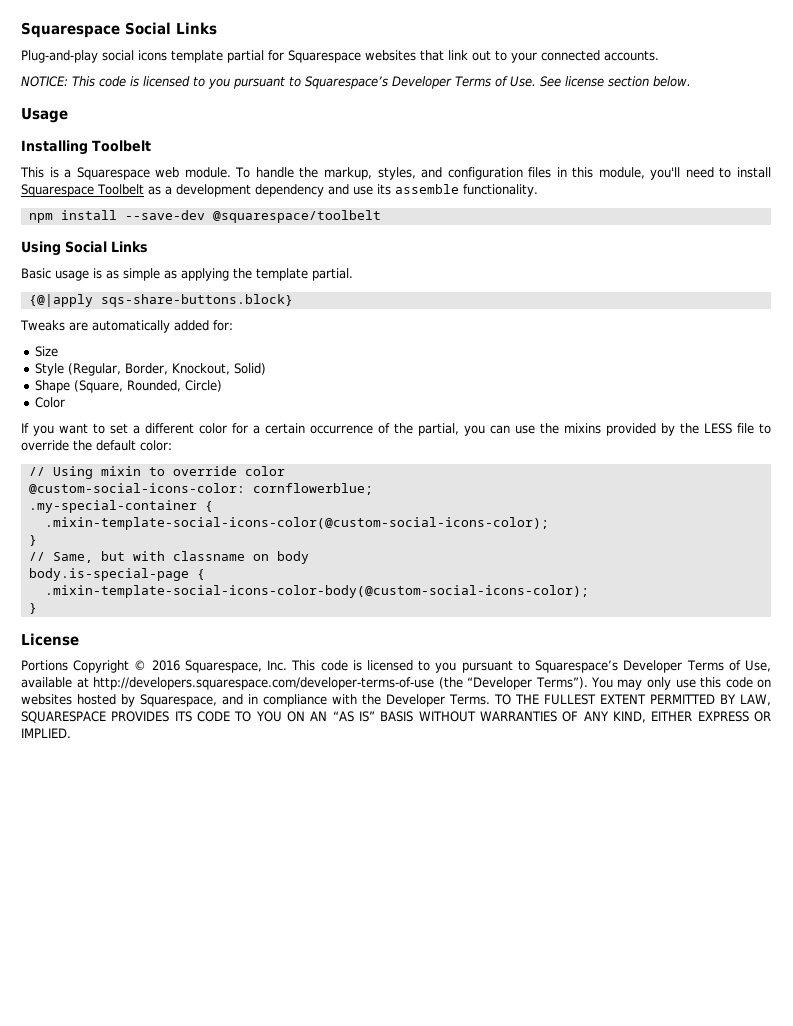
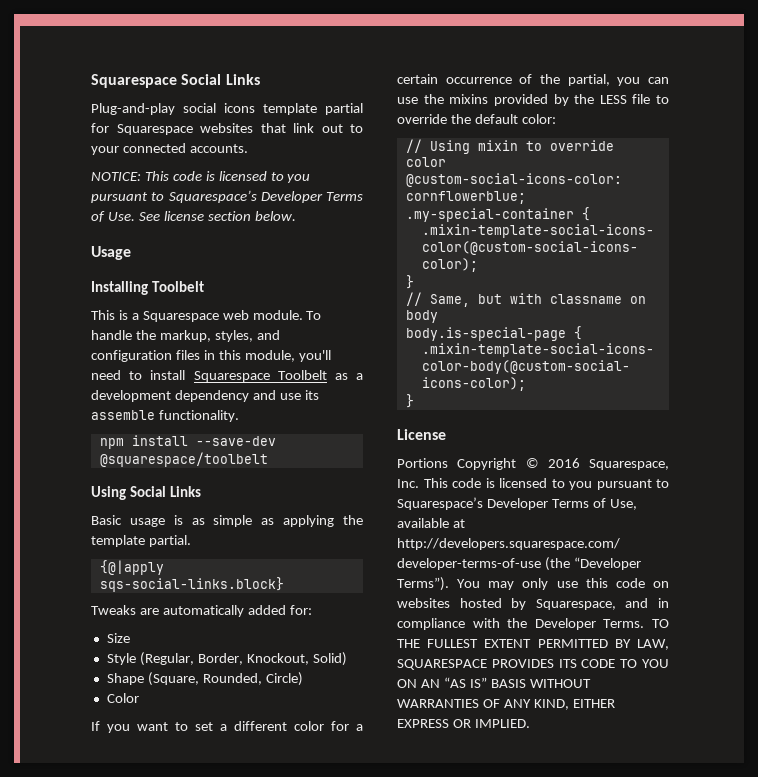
- {@|apply sqs-share-buttons.block}
+ {@|apply sqs-social-links.block}

